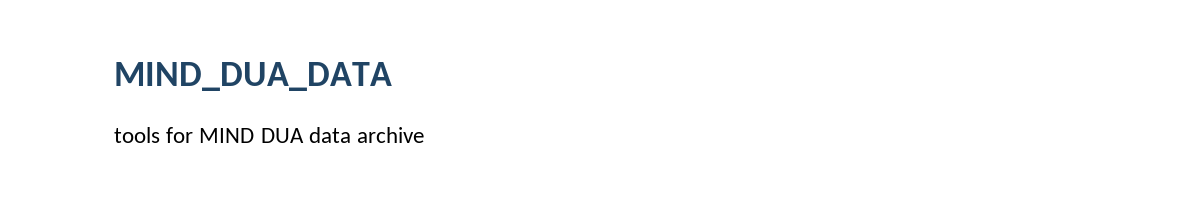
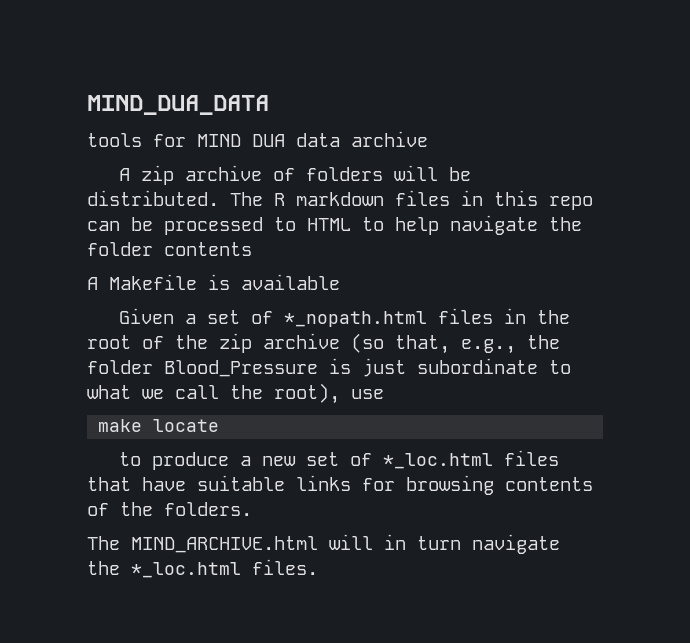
+ A zip archive of folders will be distributed. The R markdown files in this repo can be processed to HTML to help navigate the folder contents
+ A Makefile is available
+ Given a set of *_nopath.html files in the root of the zip archive (so that, e.g., the folder Blood_Pressure is just subordinate to what we call the root), use
+ make locate
+ to produce a new set of *_loc.html files that have suitable links for browsing contents of the folders.
+ The MIND_ARCHIVE.html will in turn navigate the *_loc.html files.

